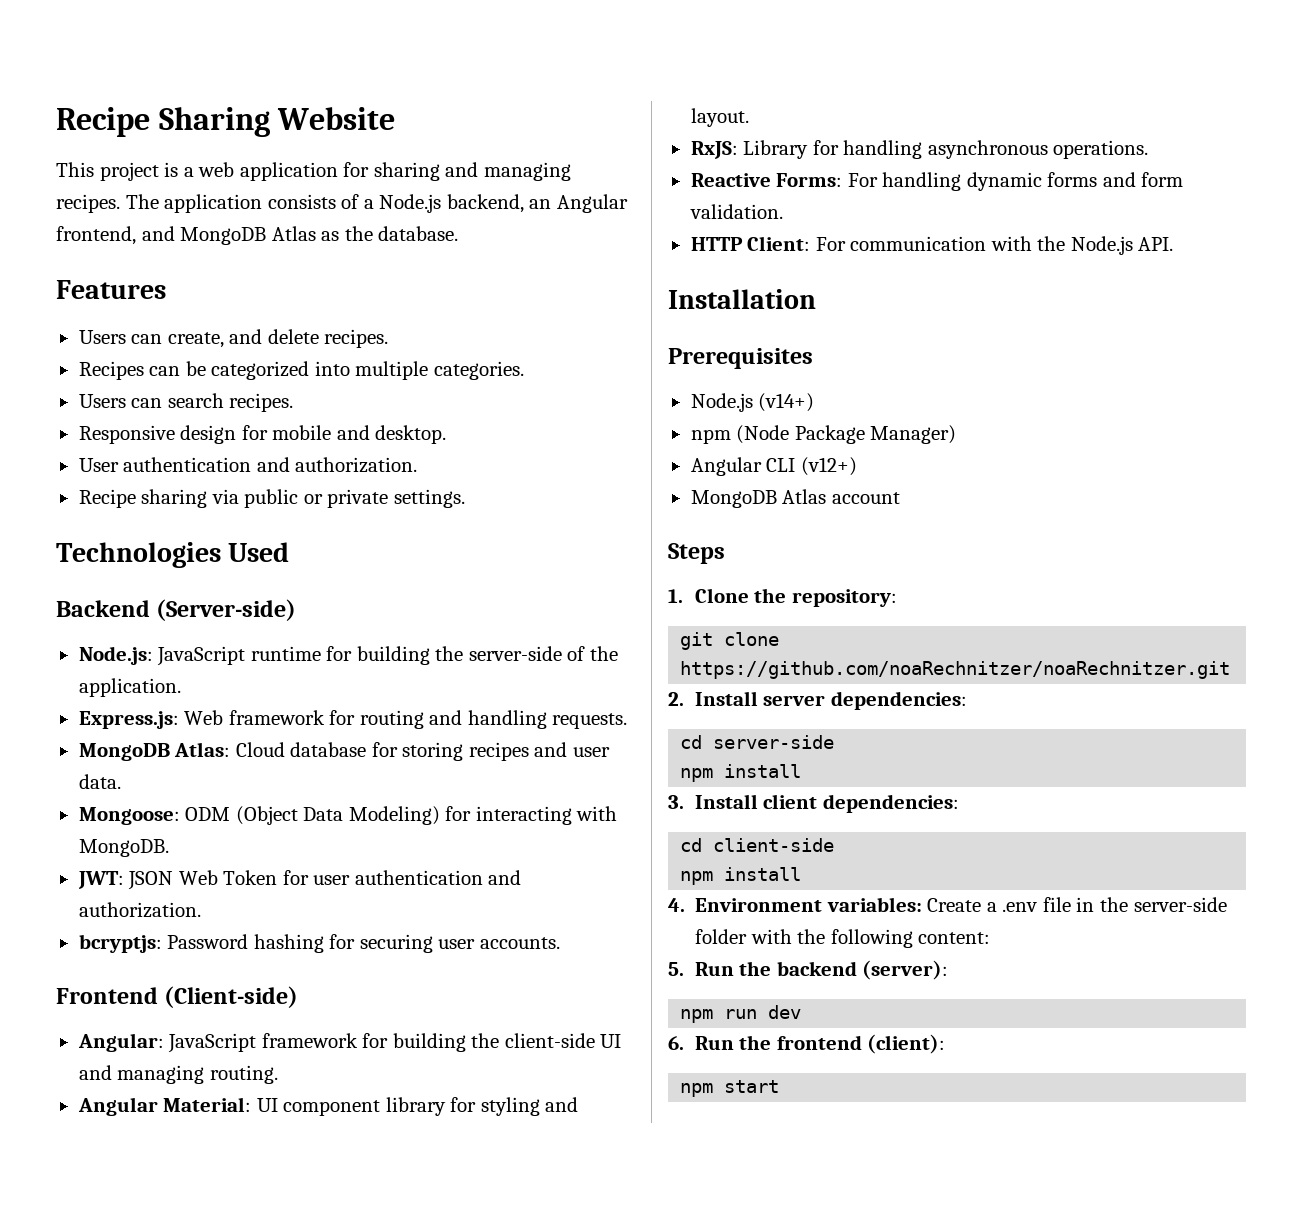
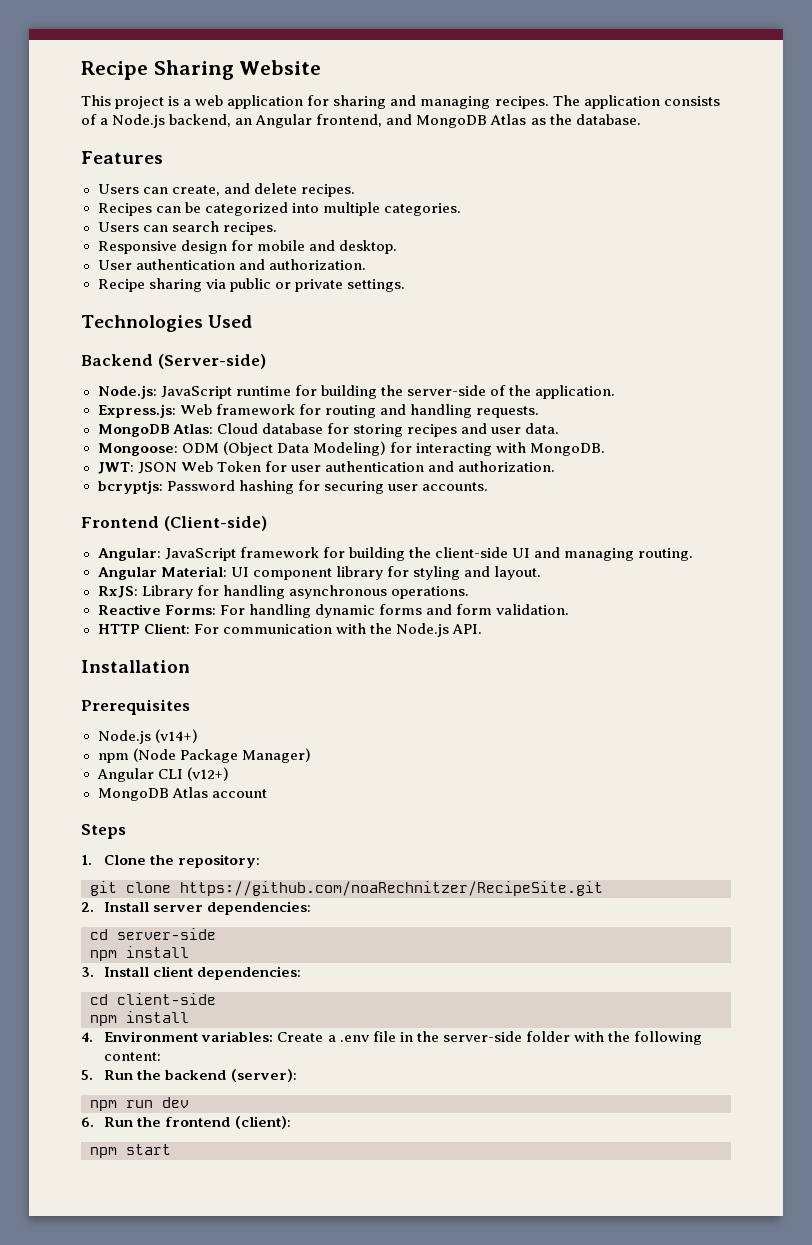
- git clone https://github.com/noaRechnitzer/noaRechnitzer.git
+ git clone https://github.com/noaRechnitzer/RecipeSite.git

